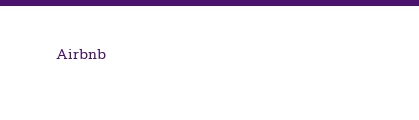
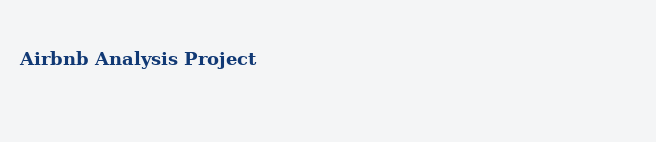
- Airbnb
+ Airbnb Analysis Project

